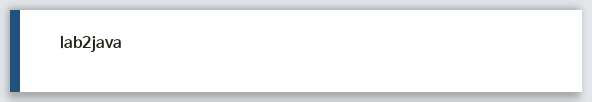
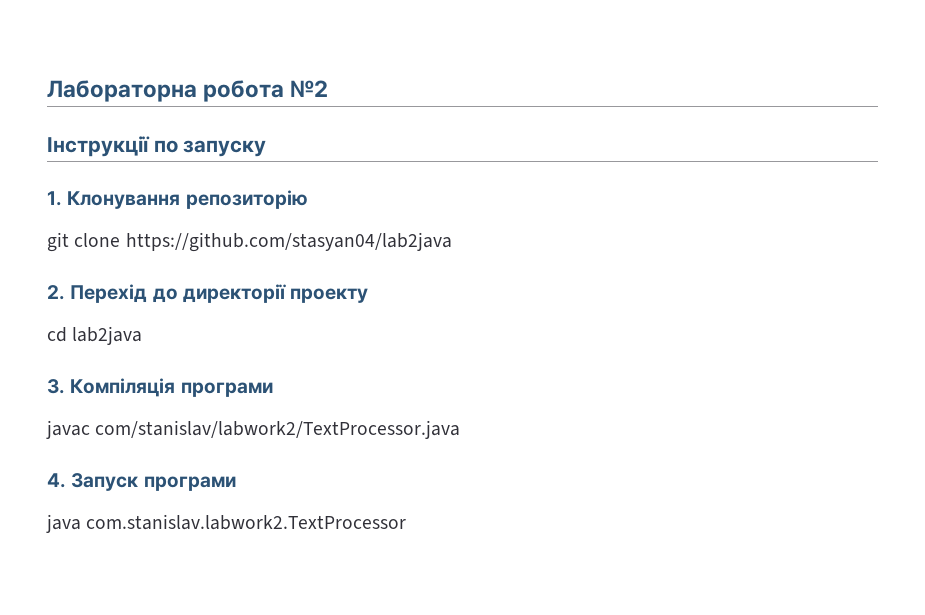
- lab2java
+ Лабораторна робота №2
+ Інструкції по запуску
+ 1. Клонування репозиторію
+ git clone https://github.com/stasyan04/lab2java
+ 2. Перехід до директорії проекту
+ cd lab2java
+ 3. Компіляція програми
+ javac com/stanislav/labwork2/TextProcessor.java
+ 4. Запуск програми
+ java com.stanislav.labwork2.TextProcessor

